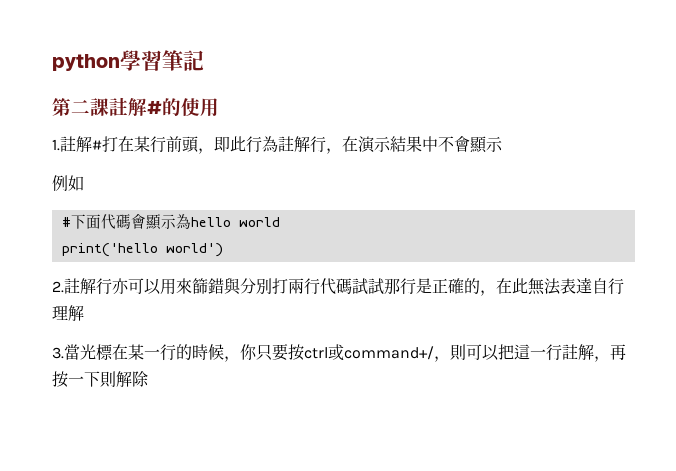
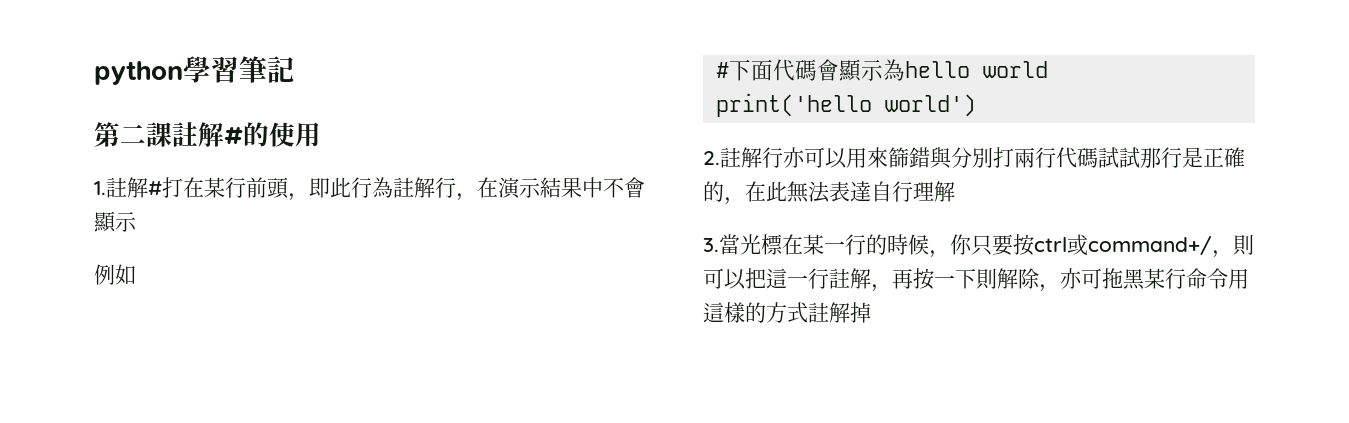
- 3.當光標在某一行的時候，你只要按ctrl或command+/，則可以把這一行註解，再按一下則解除
+ 3.當光標在某一行的時候，你只要按ctrl或command+/，則可以把這一行註解，再按一下則解除，亦可拖黑某行命令用這樣的方式註解掉

